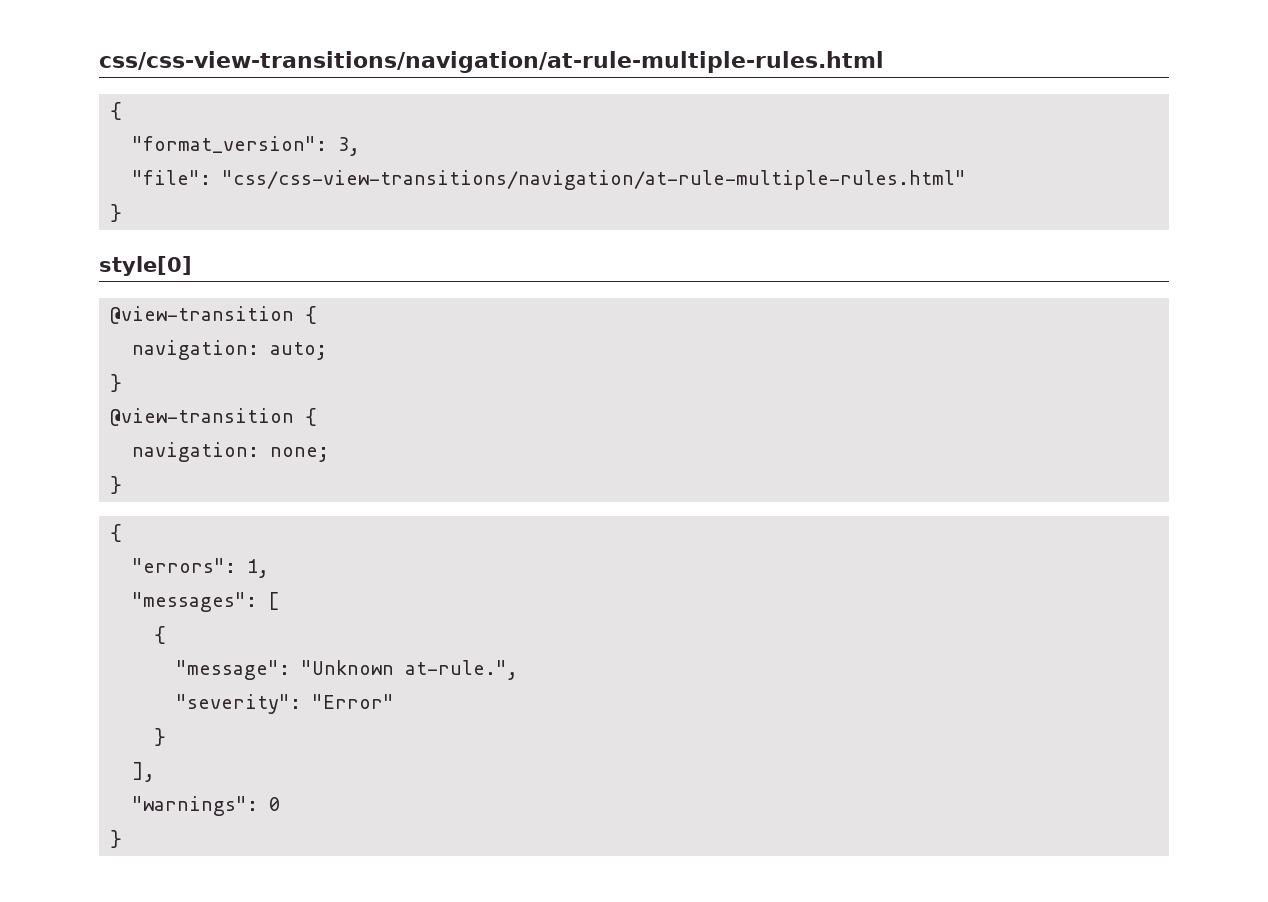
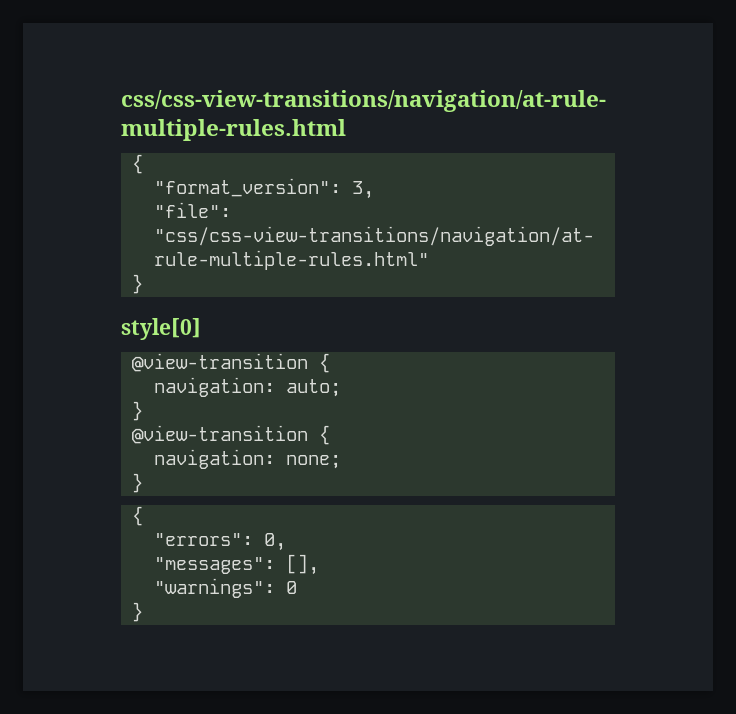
- "errors": 1,
+ "errors": 0,
- "messages": [
- {
- "message": "Unknown at-rule.",
- "severity": "Error"
- }
- ],
+ "messages": [],

